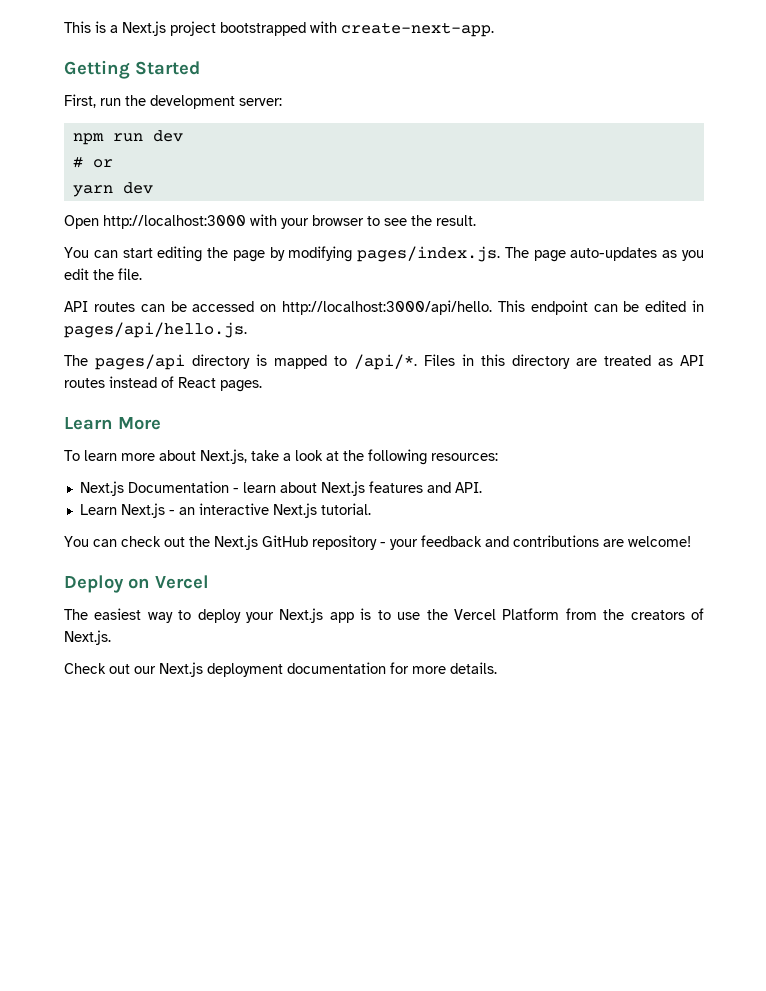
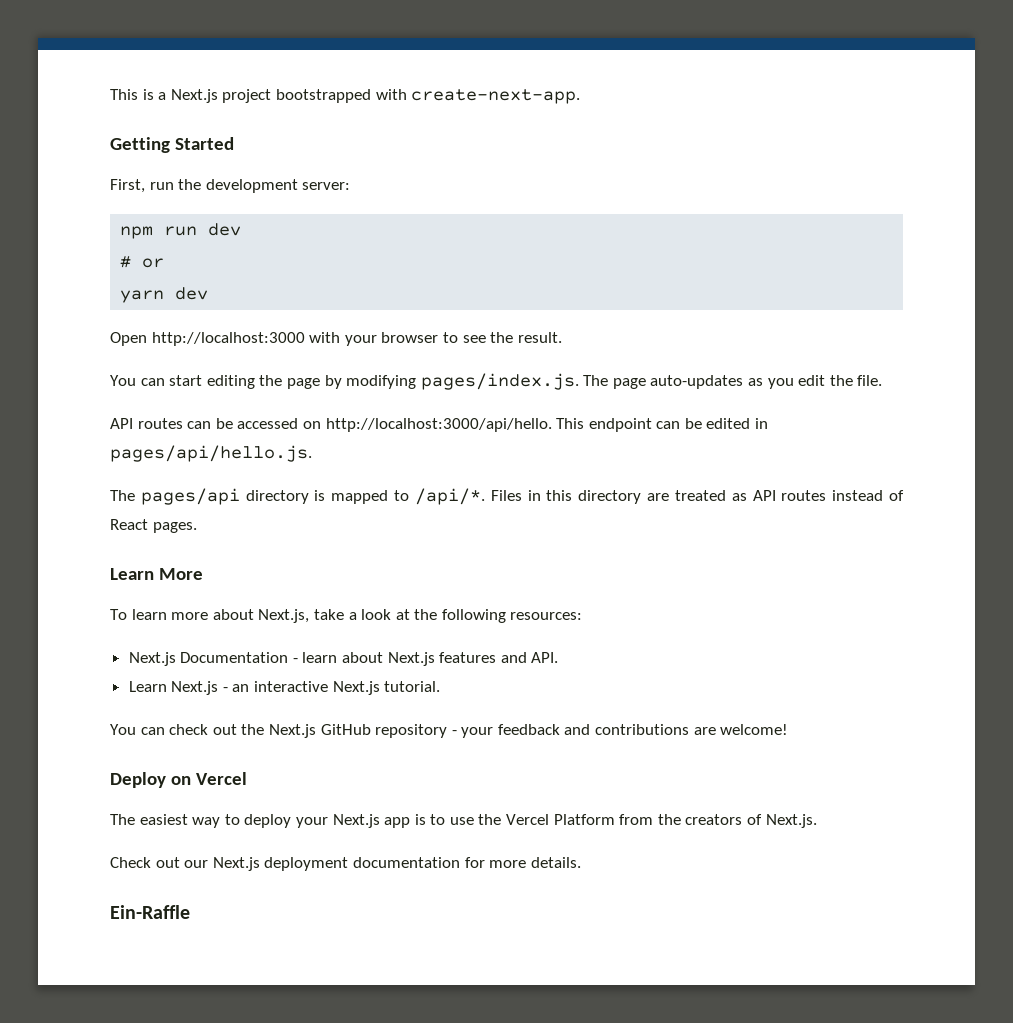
+ Ein-Raffle

